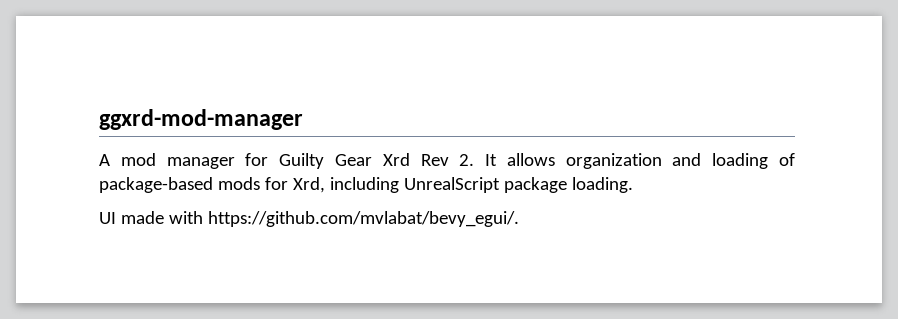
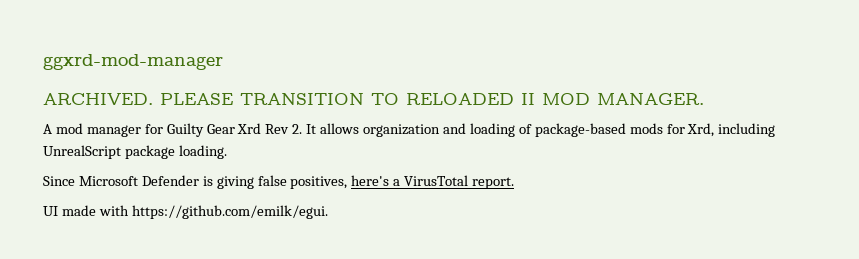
+ ARCHIVED. PLEASE TRANSITION TO RELOADED II MOD MANAGER.
+ Since Microsoft Defender is giving false positives, here's a VirusTotal report.
- UI made with https://github.com/mvlabat/bevy_egui/.
+ UI made with https://github.com/emilk/egui.

